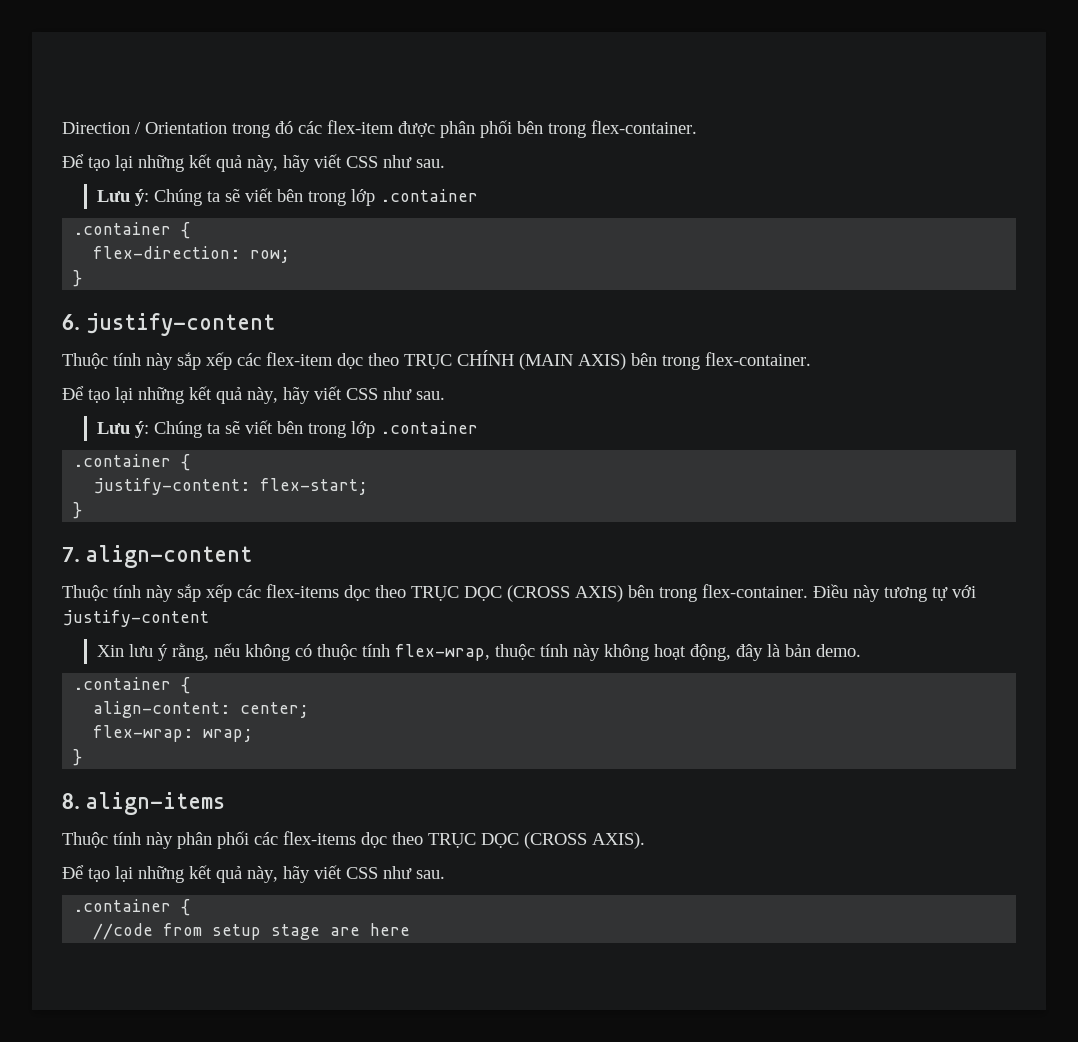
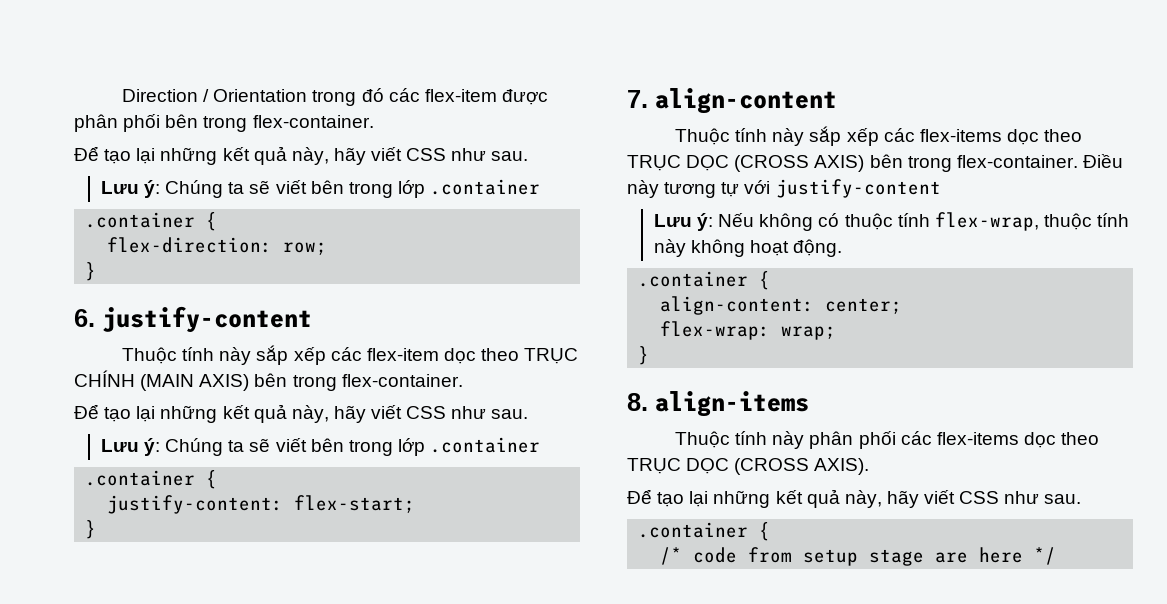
- Xin lưu ý rằng, nếu không có thuộc tính flex-wrap, thuộc tính này không hoạt động, đây là bản demo.
+ Lưu ý: Nếu không có thuộc tính flex-wrap, thuộc tính này không hoạt động.
- //code from setup stage are here
+ /* code from setup stage are here */

